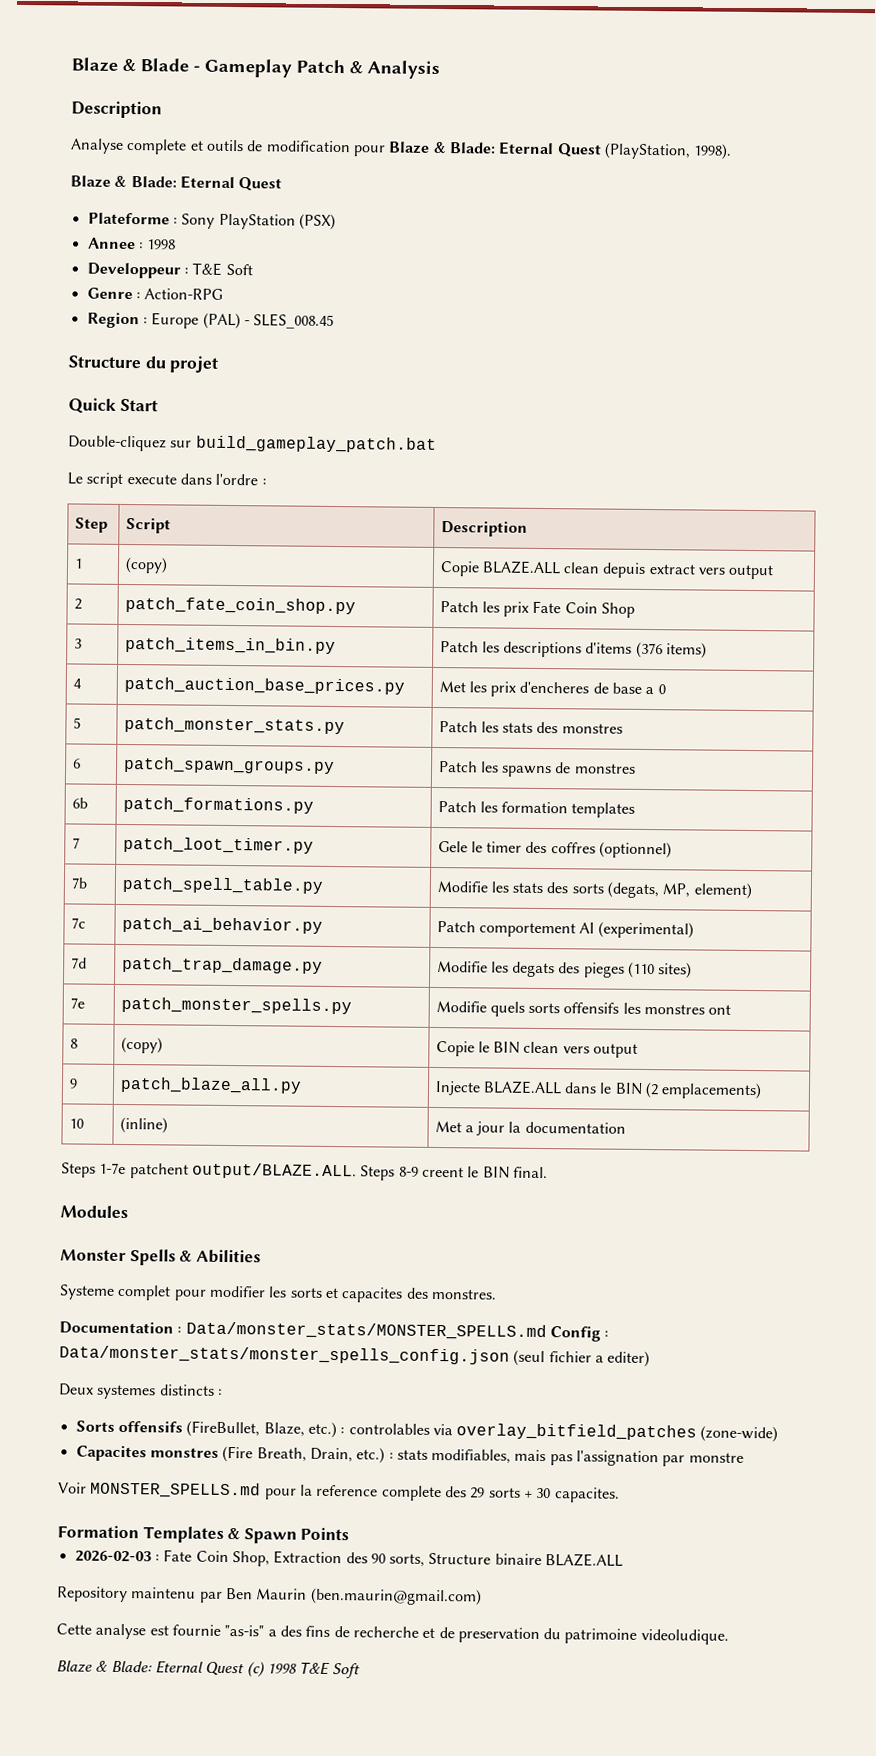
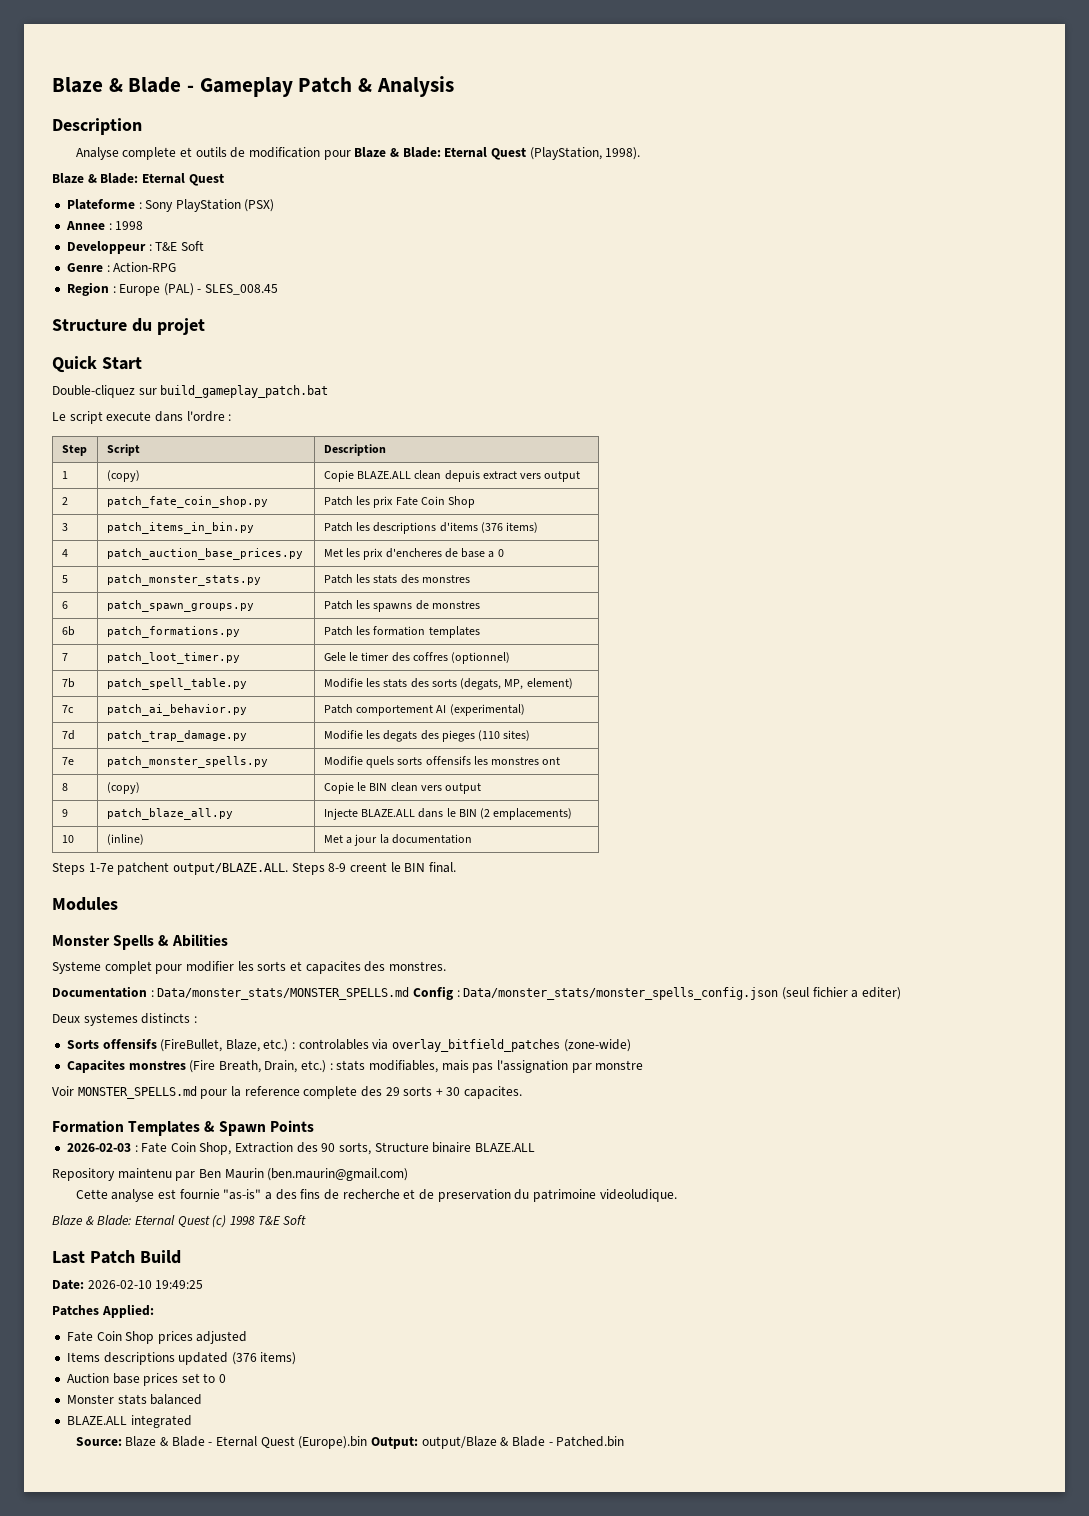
+ Last Patch Build
+ Date: 2026-02-10 19:49:25
+ Patches Applied:
+ Fate Coin Shop prices adjusted
+ Items descriptions updated (376 items)
+ Auction base prices set to 0
+ Monster stats balanced
+ BLAZE.ALL integrated
+ Source: Blaze & Blade - Eternal Quest (Europe).bin Output: output/Blaze & Blade - Patched.bin

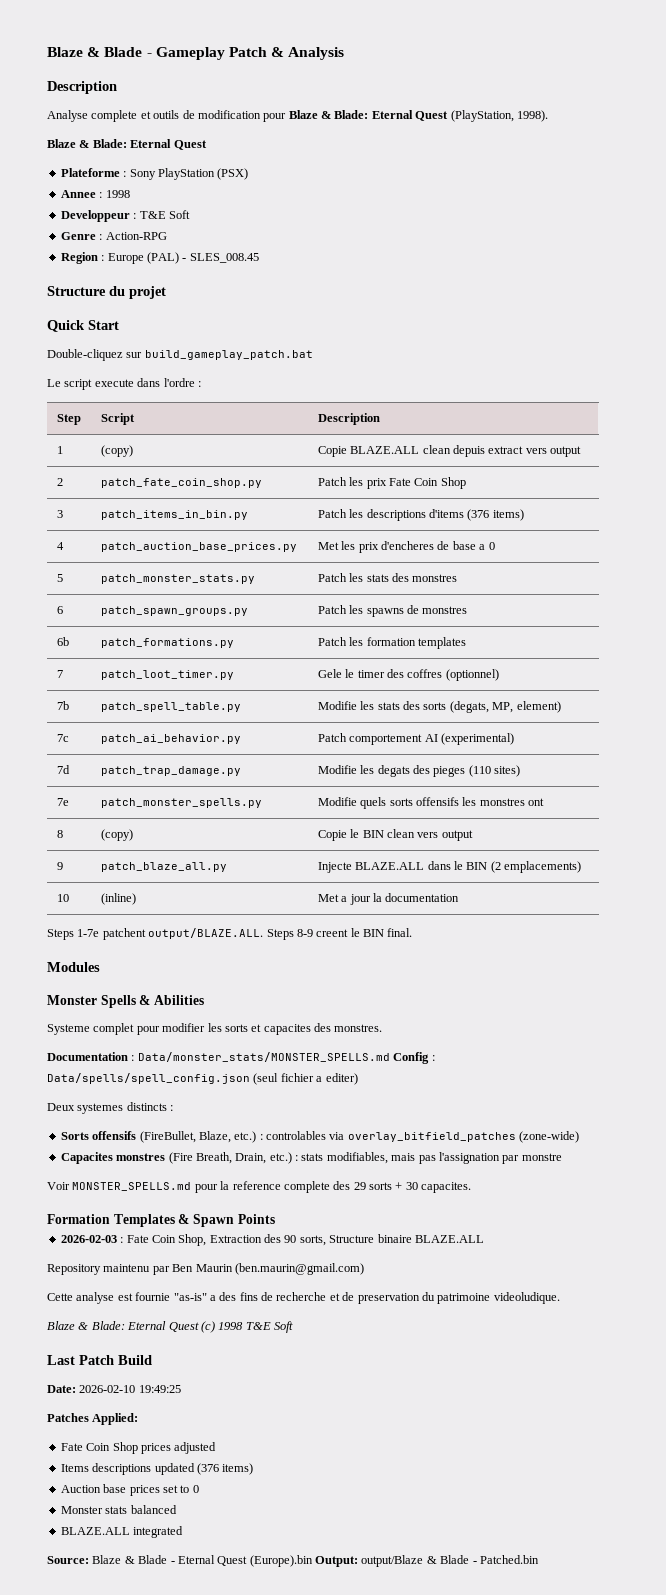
- Documentation : Data/monster_stats/MONSTER_SPELLS.md Config : Data/monster_stats/monster_spells_config.json (seul fichier a editer)
+ Documentation : Data/monster_stats/MONSTER_SPELLS.md Config : Data/spells/spell_config.json (seul fichier a editer)

